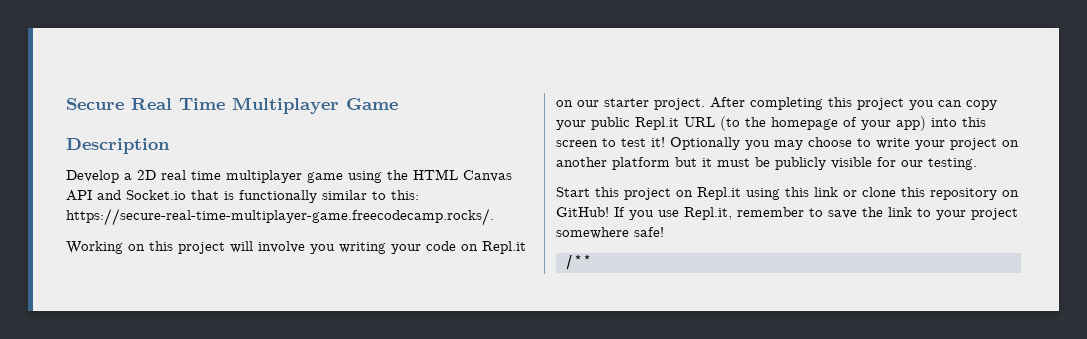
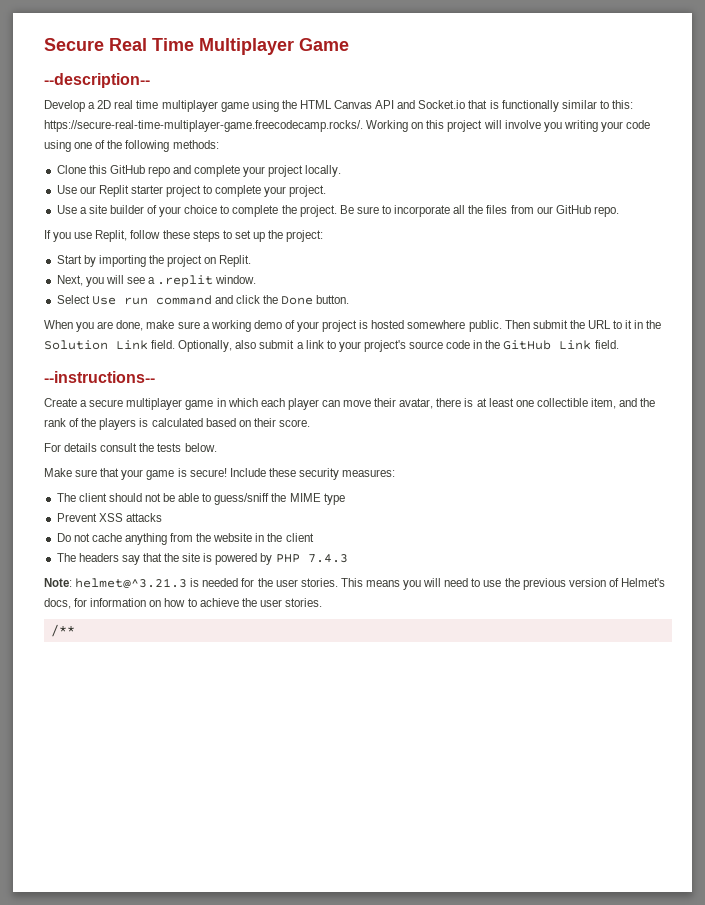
- Description
+ --description--
- Develop a 2D real time multiplayer game using the HTML Canvas API and Socket.io that is functionally similar to this: https://secure-real-time-multiplayer-game.freecodecamp.rocks/.
- Working on this project will involve you writing your code on Repl.it on our starter project. After completing this project you can copy your public Repl.it URL (to the homepage of your app) into this screen to test it! Optionally you may choose to write your project on another platform but it must be publicly visible for our testing.
- Start this project on Repl.it using this link or clone this repository on GitHub! If you use Repl.it, remember to save the link to your project somewhere safe!
+ Develop a 2D real time multiplayer game using the HTML Canvas API and Socket.io that is functionally similar to this: https://secure-real-time-multiplayer-game.freecodecamp.rocks/. Working on this project will involve you writing your code using one of the following methods:
+ Clone this GitHub repo and complete your project locally.
+ Use our Replit starter project to complete your project.
+ Use a site builder of your choice to complete the project. Be sure to incorporate all the files from our GitHub repo.
+ If you use Replit, follow these steps to set up the project:
+ Start by importing the project on Replit.
+ Next, you will see a .replit window.
+ Select Use run command and click the Done button.
+ When you are done, make sure a working demo of your project is hosted somewhere public. Then submit the URL to it in the Solution Link field. Optionally, also submit a link to your project's source code in the GitHub Link field.
+ --instructions--
+ Create a secure multiplayer game in which each player can move their avatar, there is at least one collectible item, and the rank of the players is calculated based on their score.
+ For details consult the tests below.
+ Make sure that your game is secure! Include these security measures:
+ The client should not be able to guess/sniff the MIME type
+ Prevent XSS attacks
+ Do not cache anything from the website in the client
+ The headers say that the site is powered by PHP 7.4.3
+ Note: helmet@^3.21.3 is needed for the user stories. This means you will need to use the previous version of Helmet's docs, for information on how to achieve the user stories.

